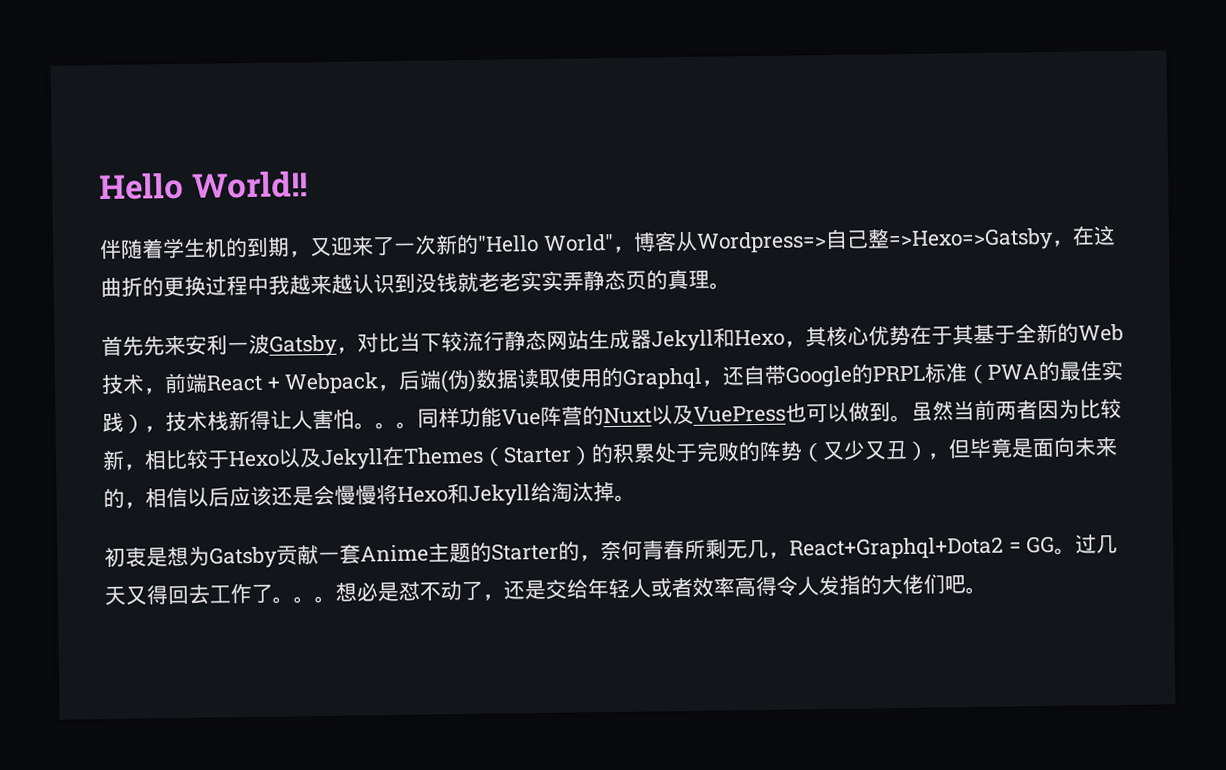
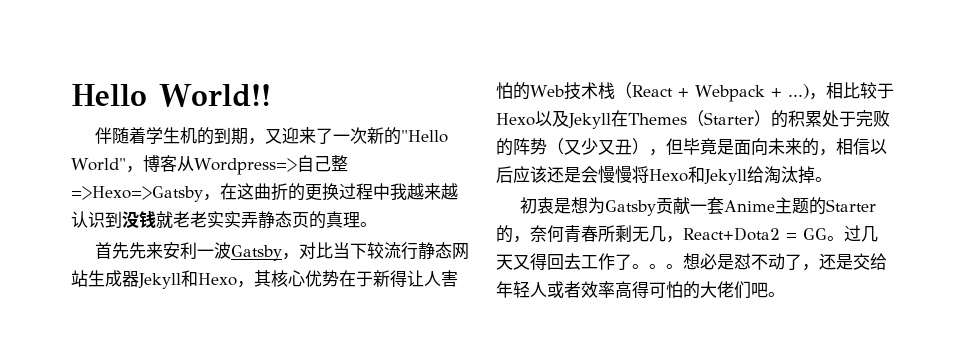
- 首先先来安利一波Gatsby，对比当下较流行静态网站生成器Jekyll和Hexo，其核心优势在于其基于全新的Web技术，前端React + Webpack，后端(伪)数据读取使用的Graphql，还自带Google的PRPL标准（PWA的最佳实践），技术栈新得让人害怕。。。同样功能Vue阵营的Nuxt以及VuePress也可以做到。虽然当前两者因为比较新，相比较于Hexo以及Jekyll在Themes（Starter）的积累处于完败的阵势（又少又丑），但毕竟是面向未来的，相信以后应该还是会慢慢将Hexo和Jekyll给淘汰掉。
+ 首先先来安利一波Gatsby，对比当下较流行静态网站生成器Jekyll和Hexo，其核心优势在于新得让人害怕的Web技术栈（React + Webpack + ...)，相比较于Hexo以及Jekyll在Themes（Starter）的积累处于完败的阵势（又少又丑），但毕竟是面向未来的，相信以后应该还是会慢慢将Hexo和Jekyll给淘汰掉。
- 初衷是想为Gatsby贡献一套Anime主题的Starter的，奈何青春所剩无几，React+Graphql+Dota2 = GG。
+ 初衷是想为Gatsby贡献一套Anime主题的Starter的，奈何青春所剩无几，React+Dota2 = GG。
- 想必是怼不动了，还是交给年轻人或者效率高得令人发指的大佬们吧。
+ 想必是怼不动了，还是交给年轻人或者效率高得可怕的大佬们吧。

